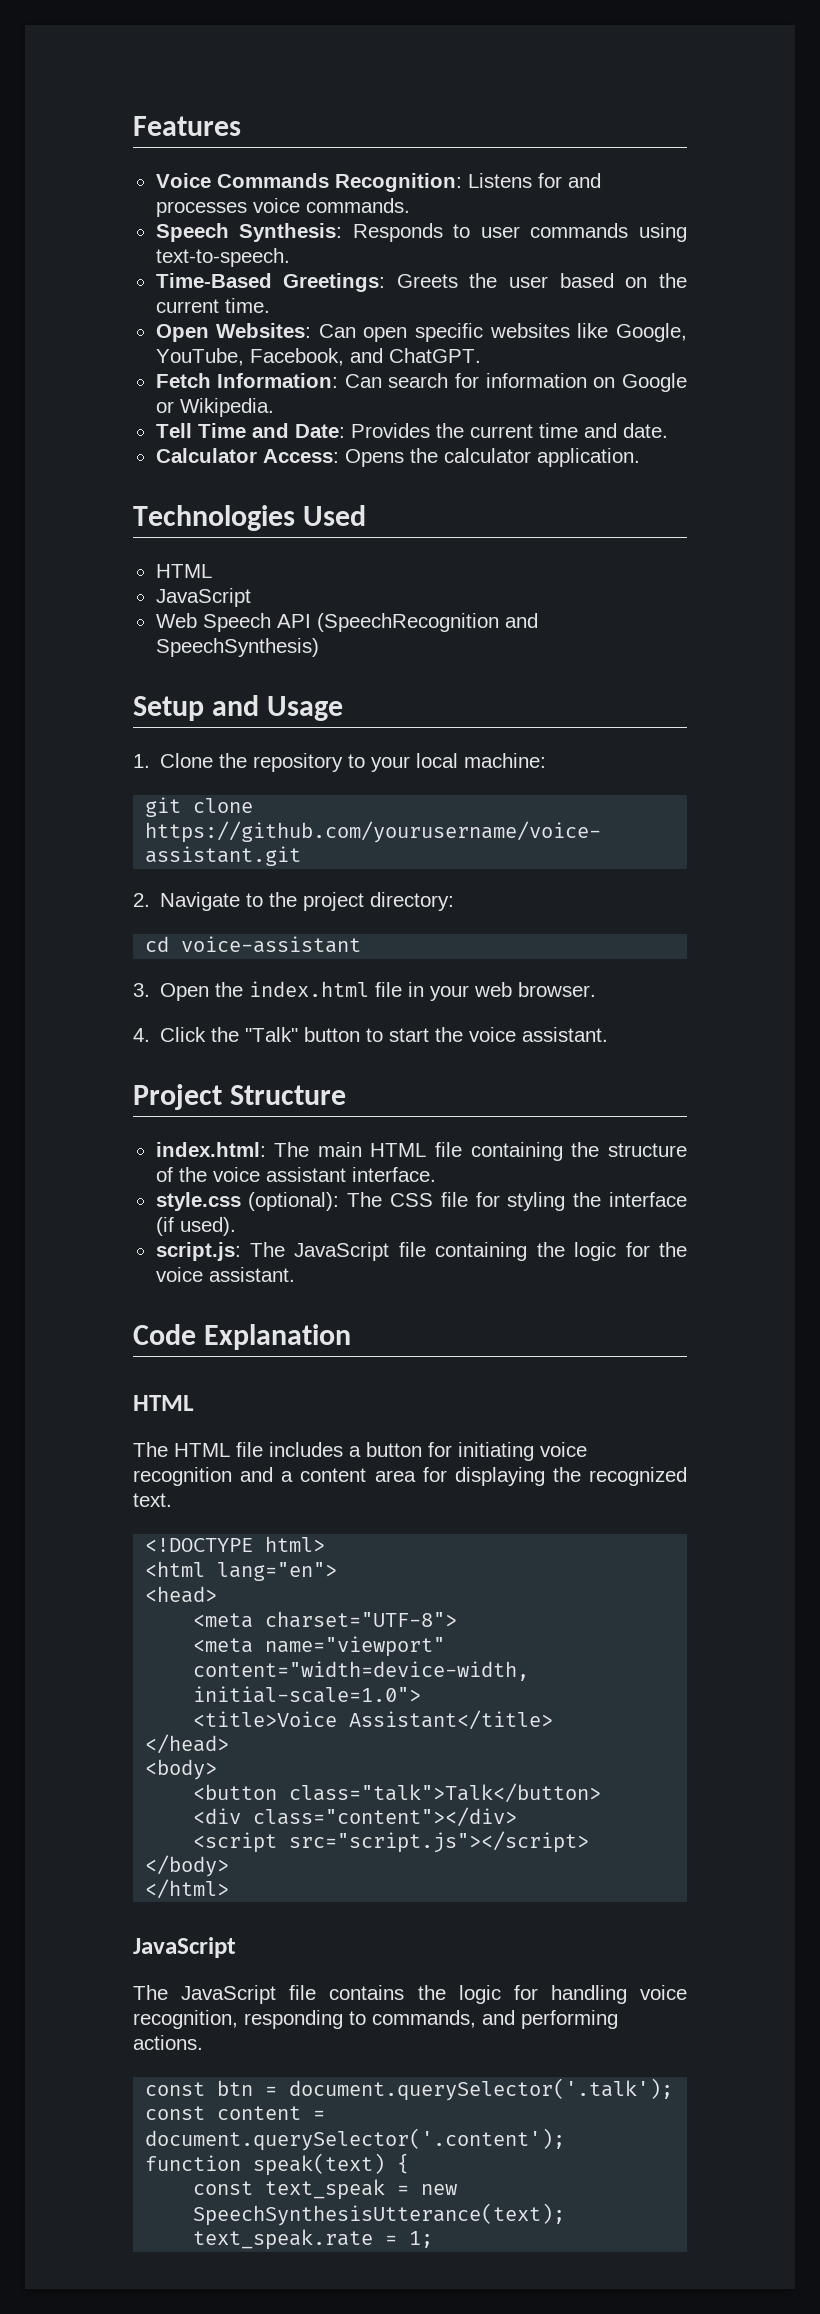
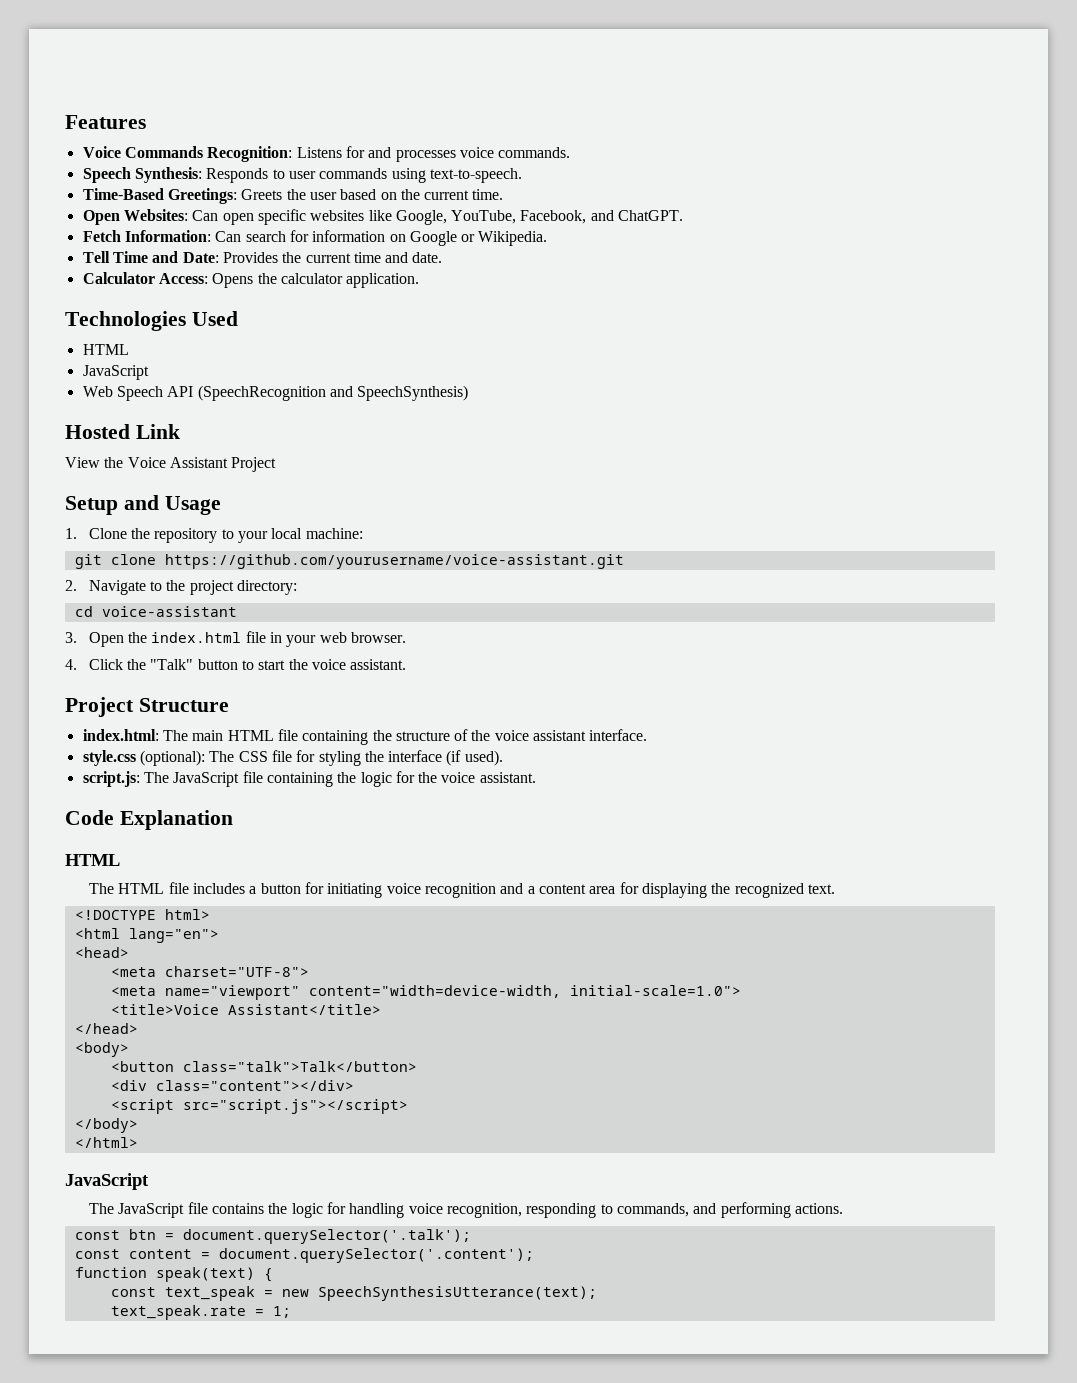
+ Hosted Link
+ View the Voice Assistant Project

